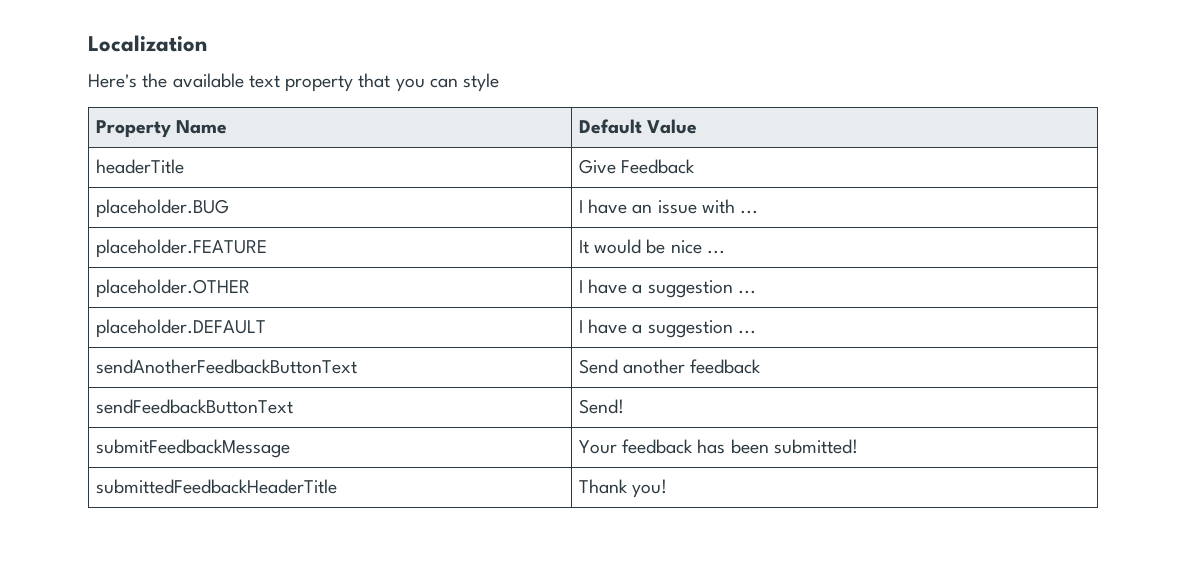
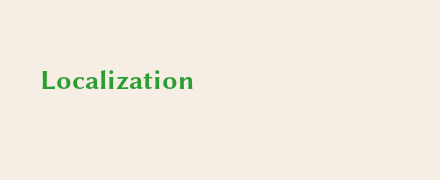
- Here's the available text property that you can style
- Property Name | Default Value
- headerTitle | Give Feedback
- placeholder.BUG | I have an issue with ...
- placeholder.FEATURE | It would be nice ...
- placeholder.OTHER | I have a suggestion ...
- placeholder.DEFAULT | I have a suggestion ...
- sendAnotherFeedbackButtonText | Send another feedback
- sendFeedbackButtonText | Send!
- submitFeedbackMessage | Your feedback has been submitted!
- submittedFeedbackHeaderTitle | Thank you!

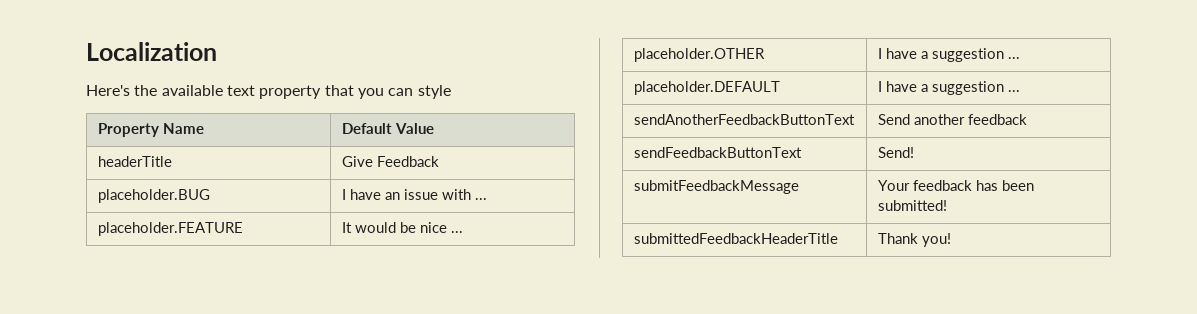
+ Here's the available text property that you can style
+ Property Name | Default Value
+ headerTitle | Give Feedback
+ placeholder.BUG | I have an issue with ...
+ placeholder.FEATURE | It would be nice ...
+ placeholder.OTHER | I have a suggestion ...
+ placeholder.DEFAULT | I have a suggestion ...
+ sendAnotherFeedbackButtonText | Send another feedback
+ sendFeedbackButtonText | Send!
+ submitFeedbackMessage | Your feedback has been submitted!
+ submittedFeedbackHeaderTitle | Thank you!

